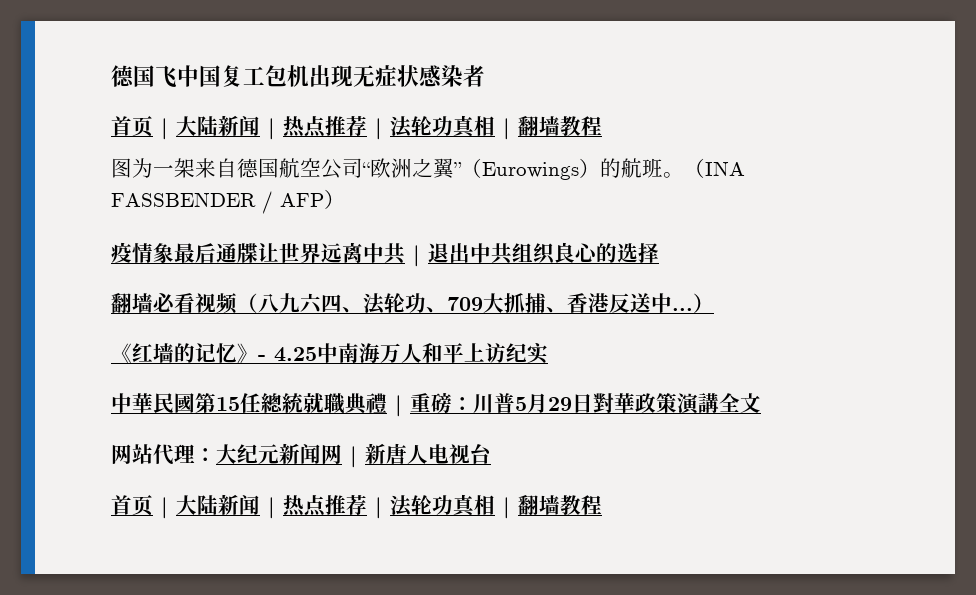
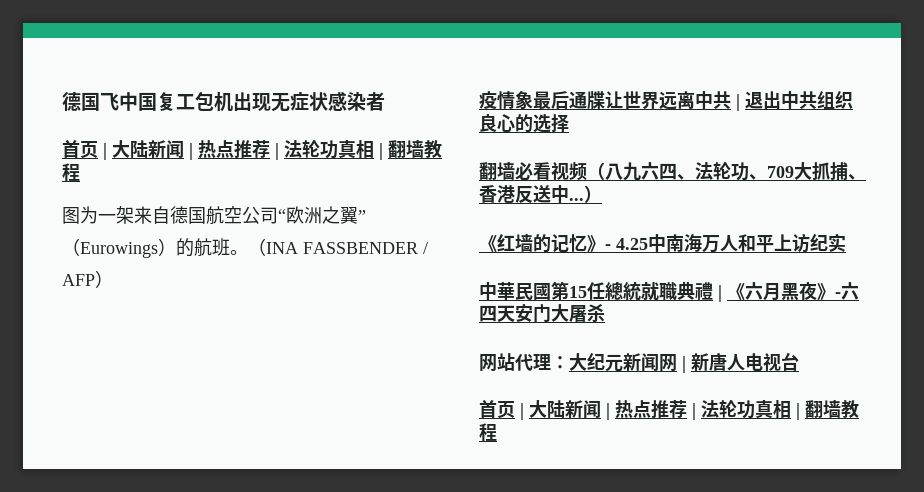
- 中華民國第15任總統就職典禮 | 重磅：川普5月29日對華政策演講全文
+ 中華民國第15任總統就職典禮 | 《六月黑夜》-六四天安门大屠杀

